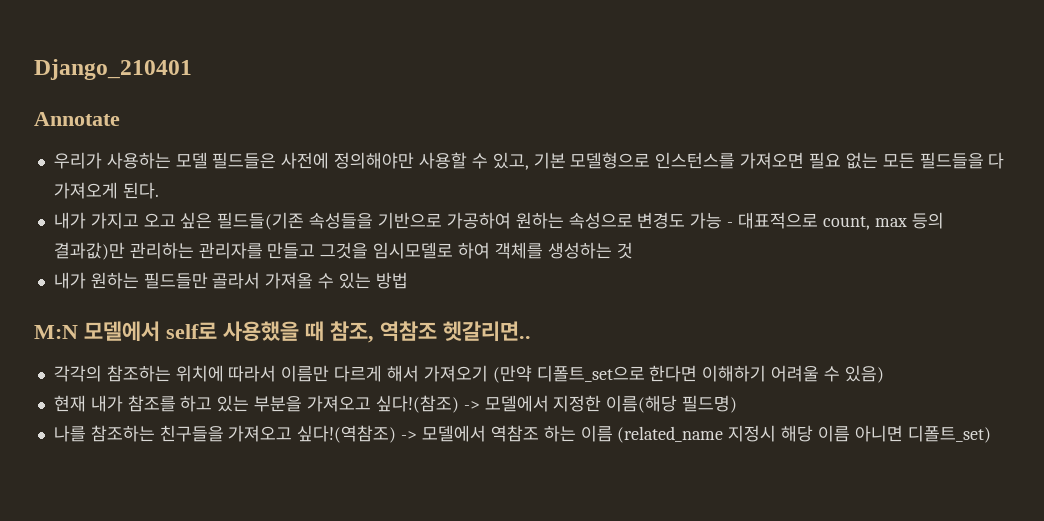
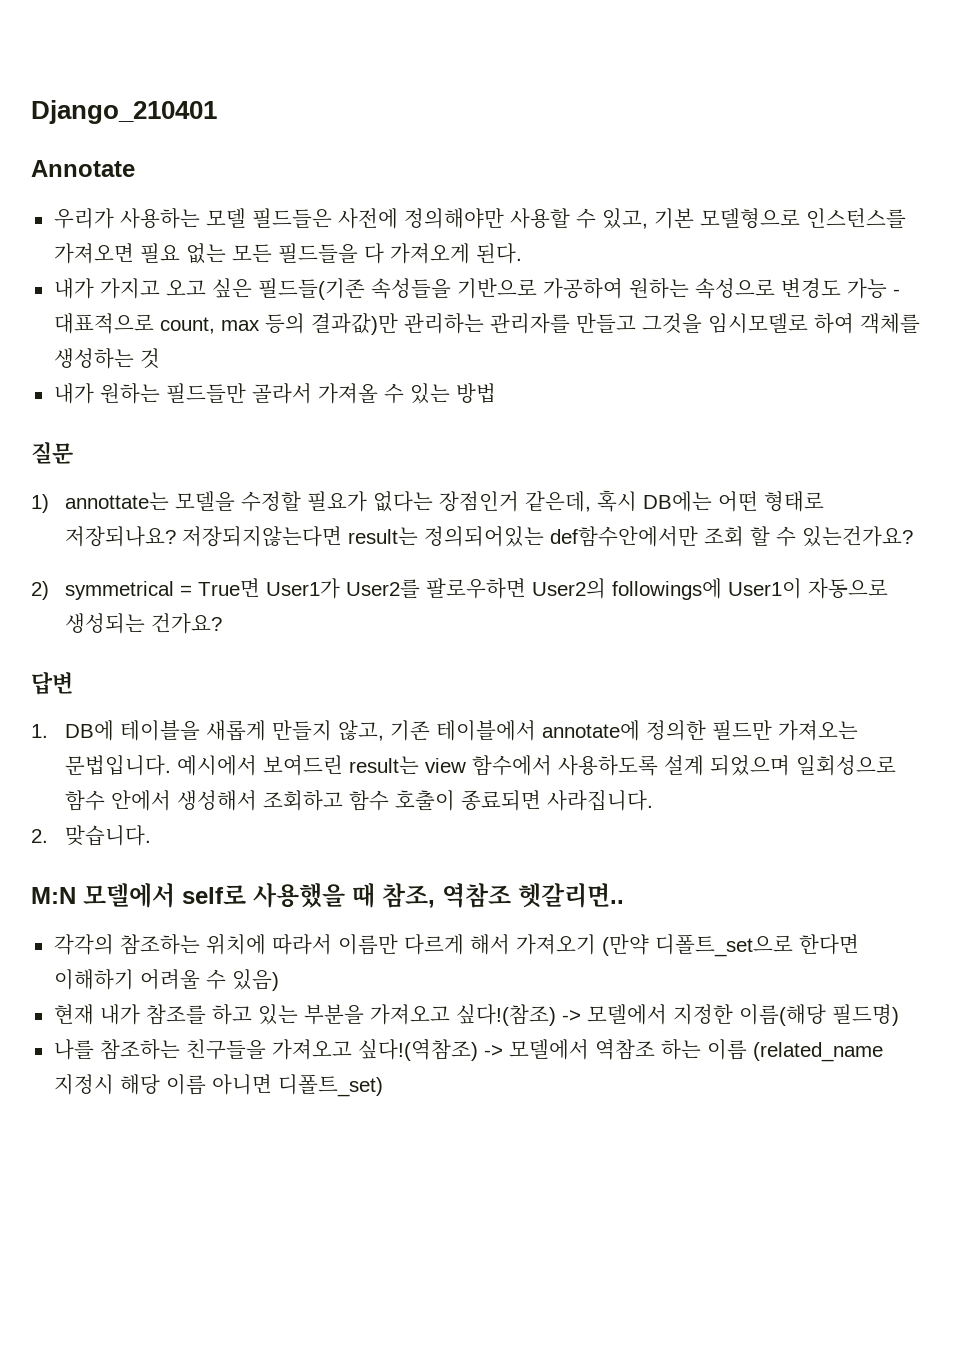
+ 질문
+ 1) annottate는 모델을 수정할 필요가 없다는 장점인거 같은데, 혹시 DB에는 어떤 형태로 저장되나요? 저장되지않는다면 result는 정의되어있는 def함수안에서만 조회 할 수 있는건가요?
+ 2) symmetrical = True면 User1가 User2를 팔로우하면 User2의 followings에 User1이 자동으로 생성되는 건가요?
+ 답변
+ 1. DB에 테이블을 새롭게 만들지 않고, 기존 테이블에서 annotate에 정의한 필드만 가져오는 문법입니다. 예시에서 보여드린 result는 view 함수에서 사용하도록 설계 되었으며 일회성으로 함수 안에서 생성해서 조회하고 함수 호출이 종료되면 사라집니다.
+ 2. 맞습니다.

